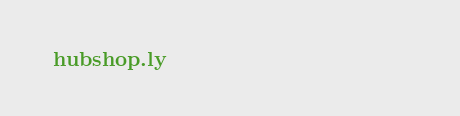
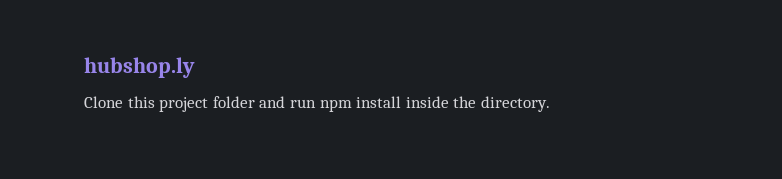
+ Clone this project folder and run npm install inside the directory.

